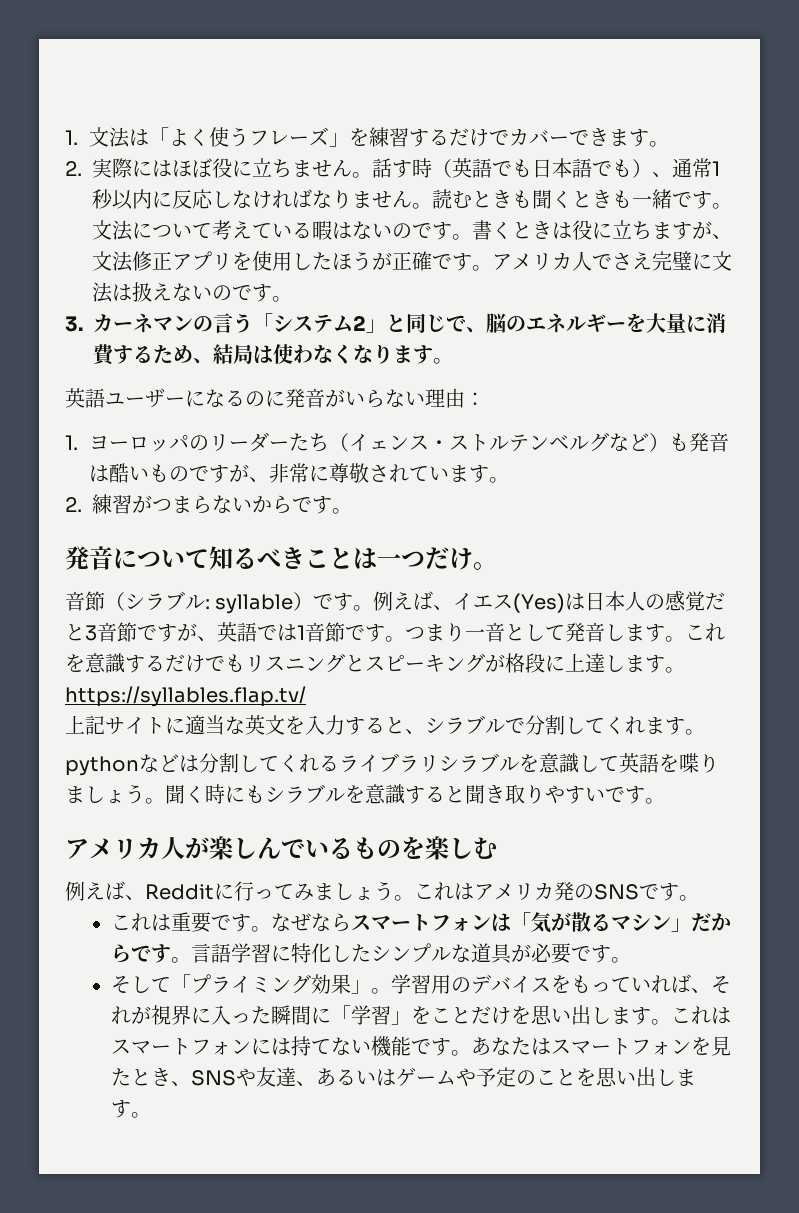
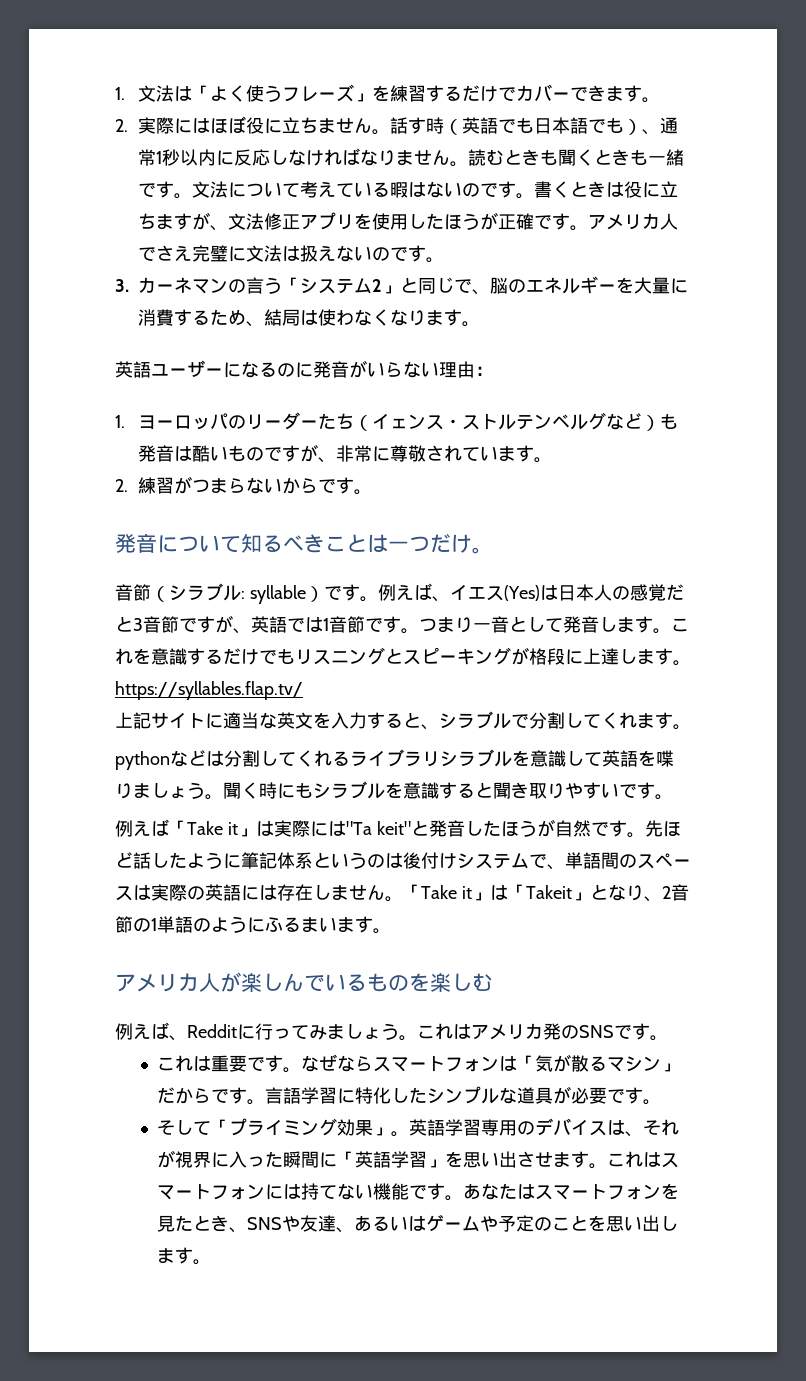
+ 例えば「Take it」は実際には"Ta keit"と発音したほうが自然です。先ほど話したように筆記体系というのは後付けシステムで、単語間のスペースは実際の英語には存在しません。「Take it」は「Takeit」となり、2音節の1単語のようにふるまいます。
- 学習用のデバイスをもっていれば、それが視界に入った瞬間に「学習」をことだけを思い出します。
+ 英語学習専用のデバイスは、それが視界に入った瞬間に「英語学習」を思い出させます。

